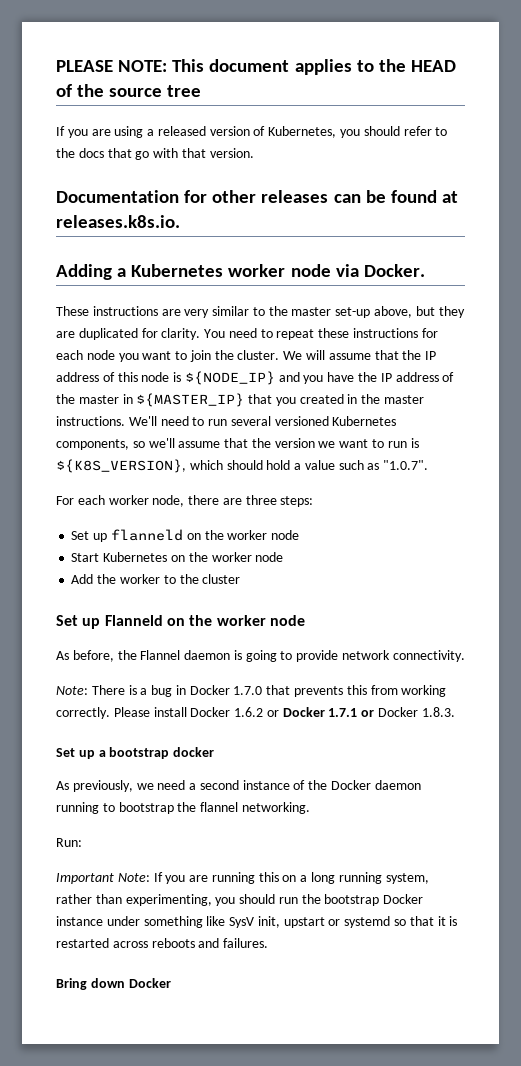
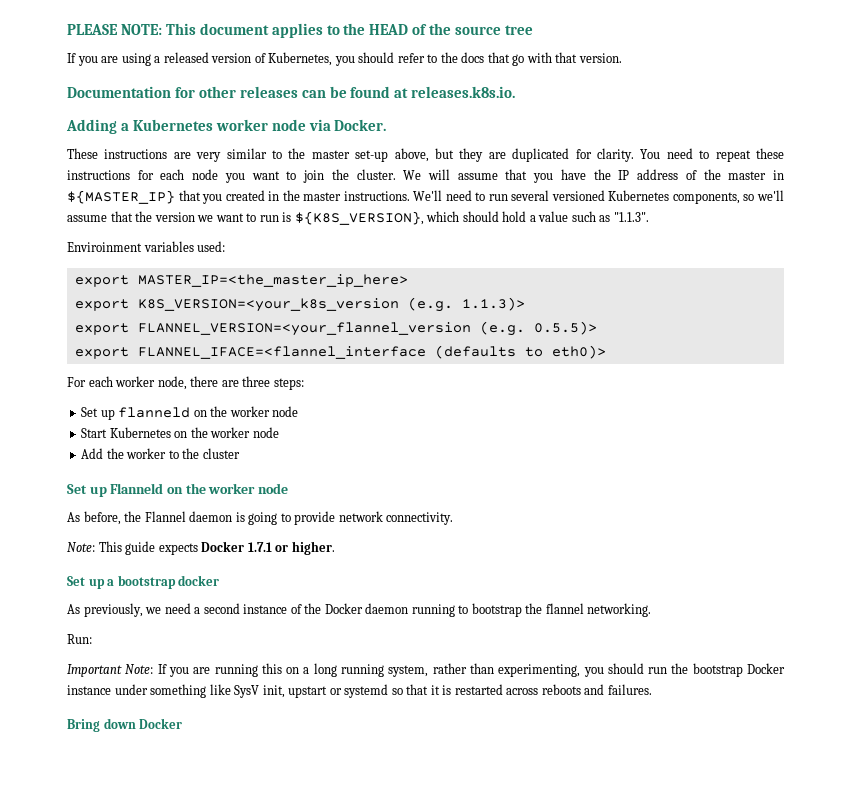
- We will assume that the IP address of this node is ${NODE_IP} and you have the IP address of the master in ${MASTER_IP} that you created in the master instructions.
+ We will assume that you have the IP address of the master in ${MASTER_IP} that you created in the master instructions.
- We'll need to run several versioned Kubernetes components, so we'll assume that the version we want to run is ${K8S_VERSION}, which should hold a value such as "1.0.7".
+ We'll need to run several versioned Kubernetes components, so we'll assume that the version we want to run is ${K8S_VERSION}, which should hold a value such as "1.1.3".
+ Enviroinment variables used:
+ export MASTER_IP=<the_master_ip_here>
+ export K8S_VERSION=<your_k8s_version (e.g. 1.1.3)>
+ export FLANNEL_VERSION=<your_flannel_version (e.g. 0.5.5)>
+ export FLANNEL_IFACE=<flannel_interface (defaults to eth0)>
- Note: There is a bug in Docker 1.7.0 that prevents this from working correctly. Please install Docker 1.6.2 or Docker 1.7.1 or Docker 1.8.3.
+ Note: This guide expects Docker 1.7.1 or higher.

